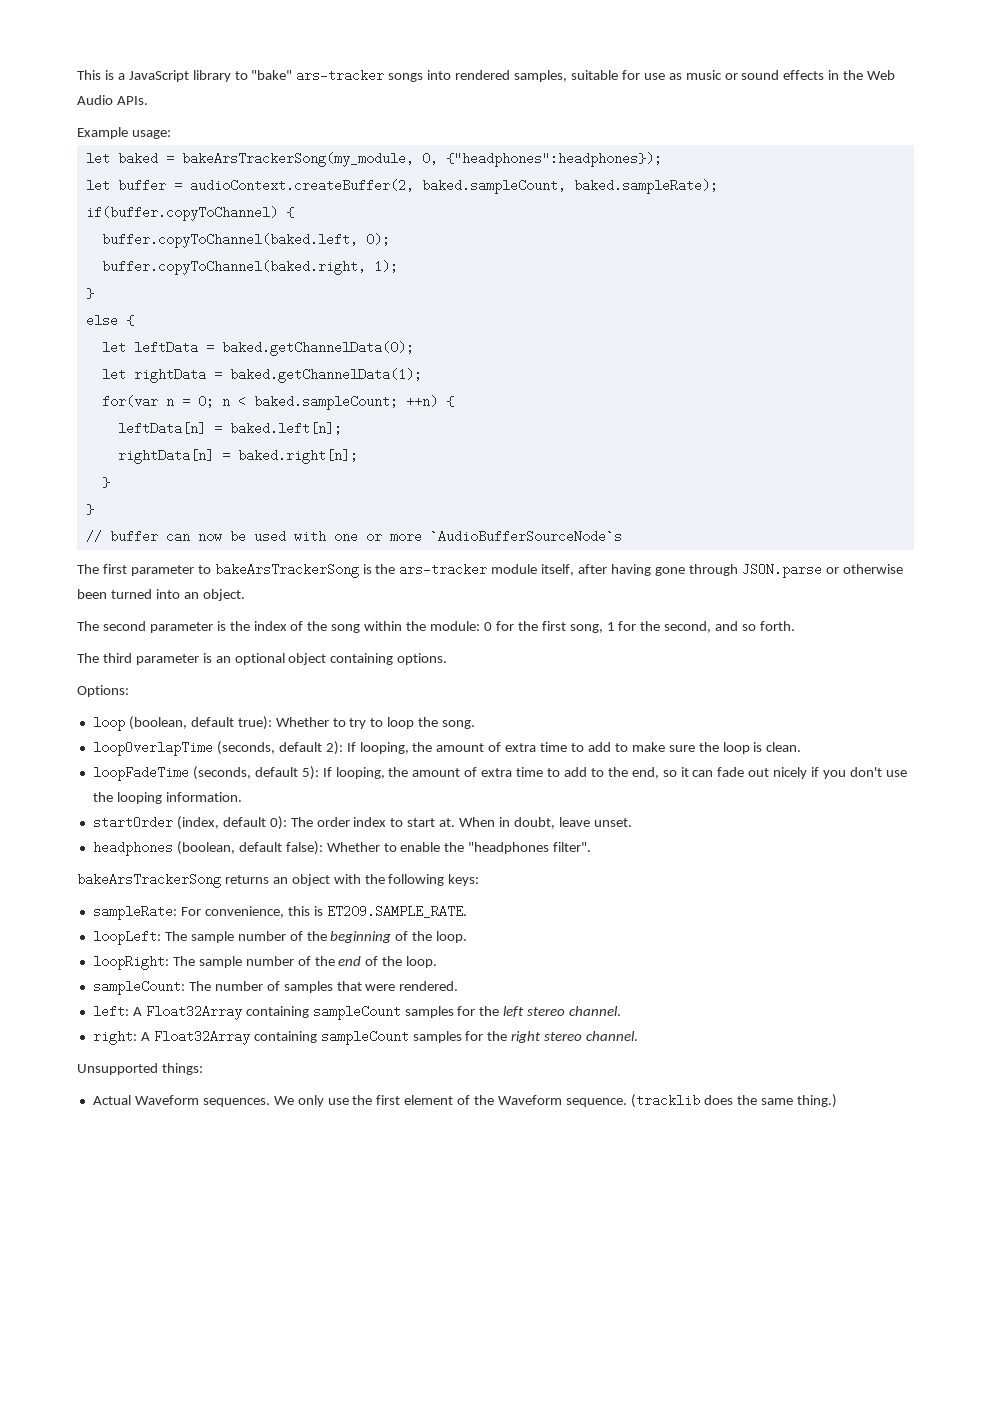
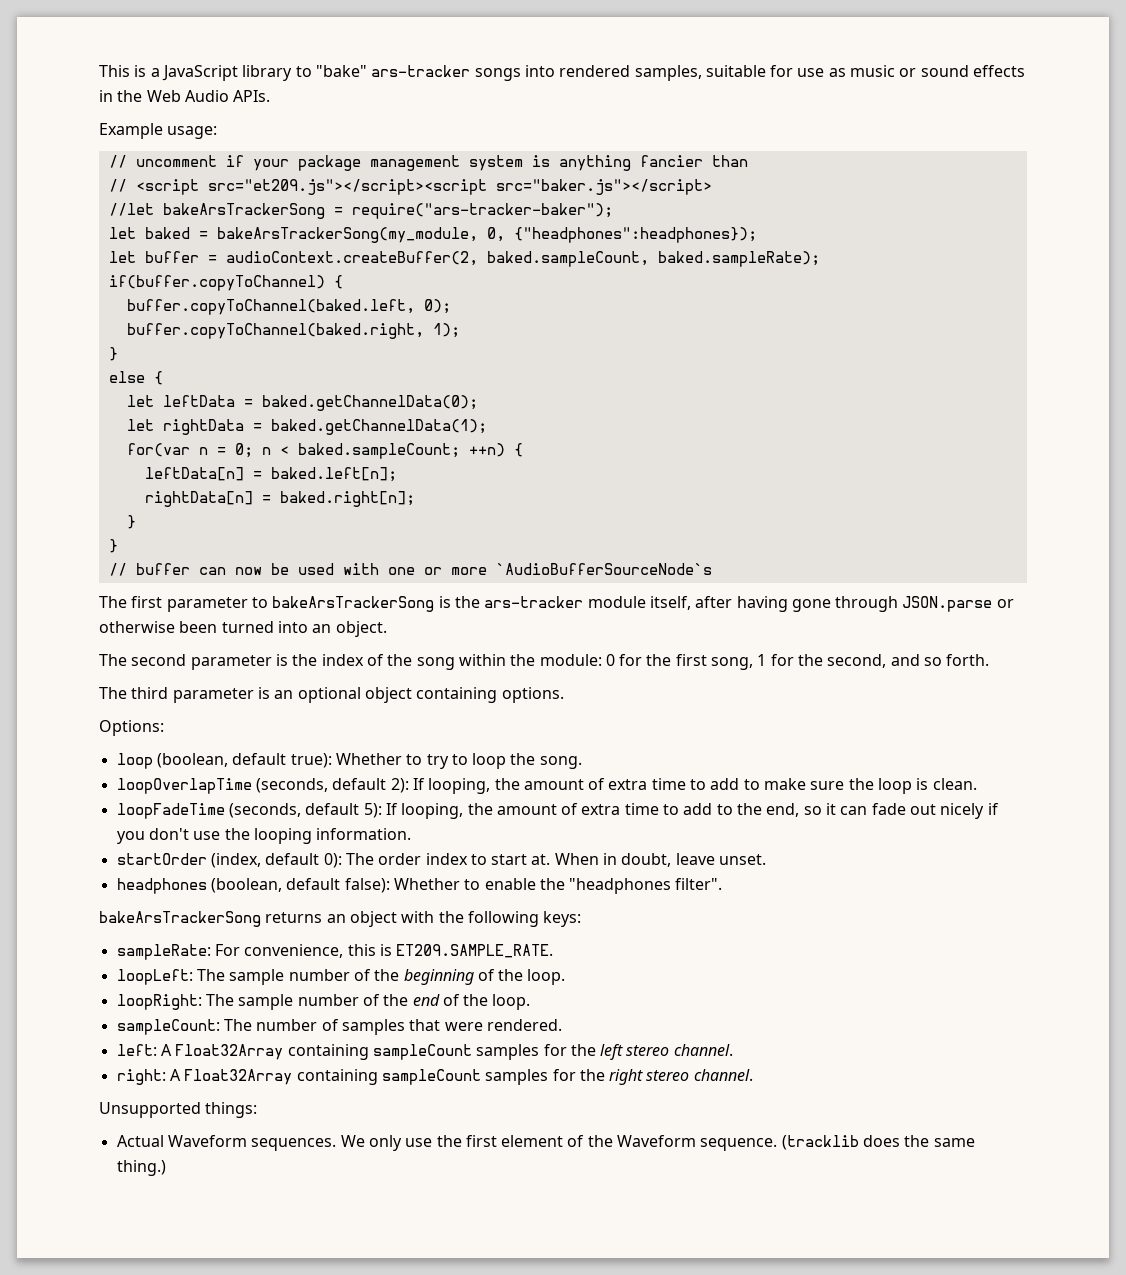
+ // uncomment if your package management system is anything fancier than
+ // <script src="et209.js"></script><script src="baker.js"></script>
+ //let bakeArsTrackerSong = require("ars-tracker-baker");

